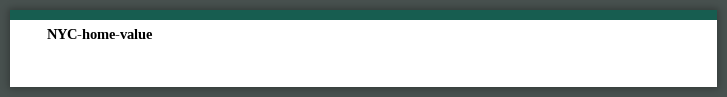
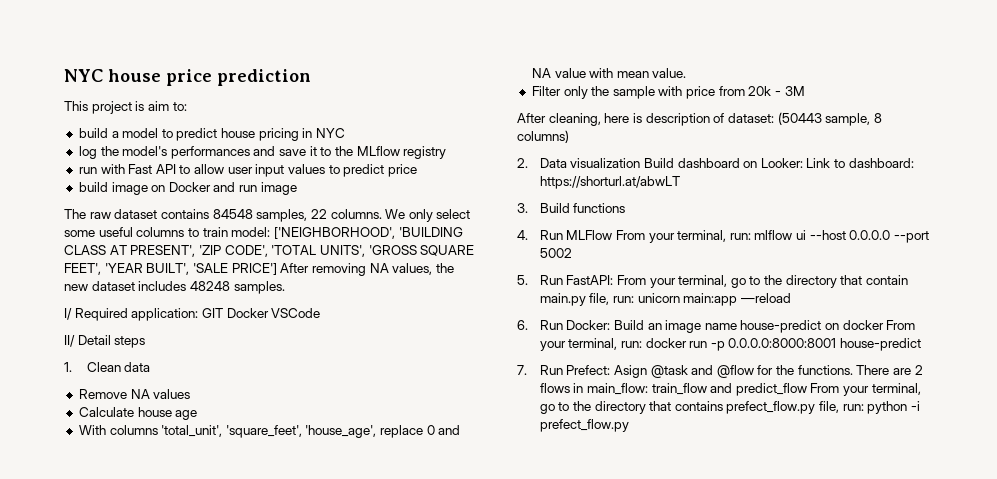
- NYC-home-value
+ NYC house price prediction
+ This project is aim to:
+ build a model to predict house pricing in NYC
+ log the model's performances and save it to the MLflow registry
+ run with Fast API to allow user input values to predict price
+ build image on Docker and run image
+ The raw dataset contains 84548 samples, 22 columns. We only select some useful columns to train model: ['NEIGHBORHOOD', 'BUILDING CLASS AT PRESENT', 'ZIP CODE', 'TOTAL UNITS', 'GROSS SQUARE FEET', 'YEAR BUILT', 'SALE PRICE'] After removing NA values, the new dataset includes 48248 samples.
+ I/ Required application: GIT Docker VSCode
+ II/ Detail steps
+ 1. Clean data
+ Remove NA values
+ Calculate house age
+ With columns 'total_unit', 'square_feet', 'house_age', replace 0 and NA value with mean value.
+ Filter only the sample with price from 20k - 3M
+ After cleaning, here is description of dataset: (50443 sample, 8 columns)
+ 2. Data visualization Build dashboard on Looker: Link to dashboard: https://shorturl.at/abwLT
+ 3. Build functions
+ 4. Run MLFlow From your terminal, run: mlflow ui --host 0.0.0.0 --port 5002
+ 5. Run FastAPI: From your terminal, go to the directory that contain main.py file, run: unicorn main:app —reload
+ 6. Run Docker: Build an image name house-predict on docker From your terminal, run: docker run -p 0.0.0.0:8000:8001 house-predict
+ 7. Run Prefect: Asign @task and @flow for the functions. There are 2 flows in main_flow: train_flow and predict_flow From your terminal, go to the directory that contains prefect_flow.py file, run: python -i prefect_flow.py

